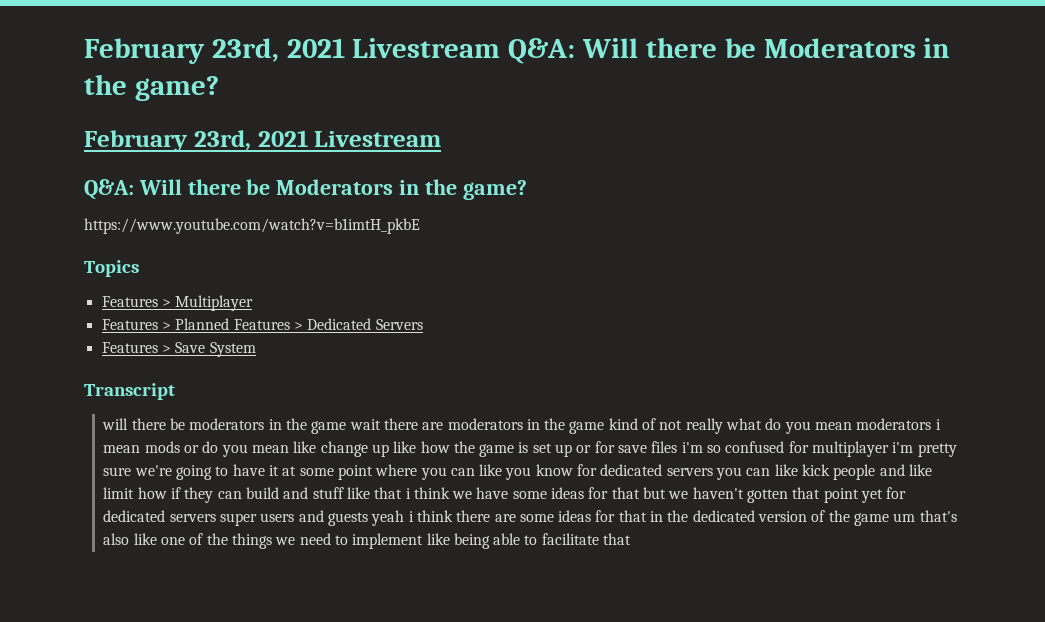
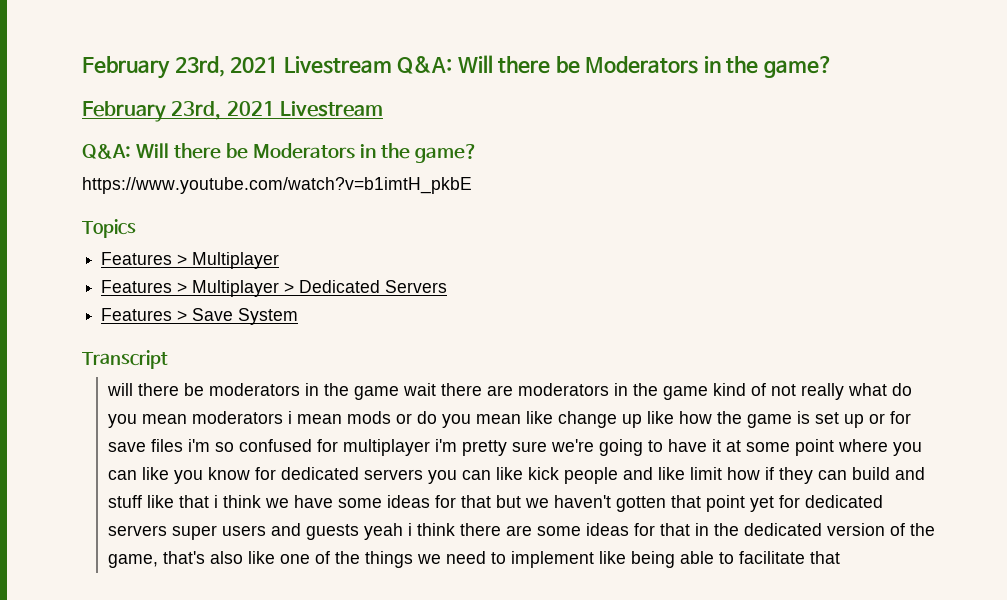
- Features > Planned Features > Dedicated Servers
+ Features > Multiplayer > Dedicated Servers
- will there be moderators in the game wait there are moderators in the game kind of not really what do you mean moderators i mean mods or do you mean like change up like how the game is set up or for save files i'm so confused for multiplayer i'm pretty sure we're going to have it at some point where you can like you know for dedicated servers you can like kick people and like limit how if they can build and stuff like that i think we have some ideas for that but we haven't gotten that point yet for dedicated servers super users and guests yeah i think there are some ideas for that in the dedicated version of the game um that's also like one of the things we need to implement like being able to facilitate that
+ will there be moderators in the game wait there are moderators in the game kind of not really what do you mean moderators i mean mods or do you mean like change up like how the game is set up or for save files i'm so confused for multiplayer i'm pretty sure we're going to have it at some point where you can like you know for dedicated servers you can like kick people and like limit how if they can build and stuff like that i think we have some ideas for that but we haven't gotten that point yet for dedicated servers super users and guests yeah i think there are some ideas for that in the dedicated version of the game, that's also like one of the things we need to implement like being able to facilitate that

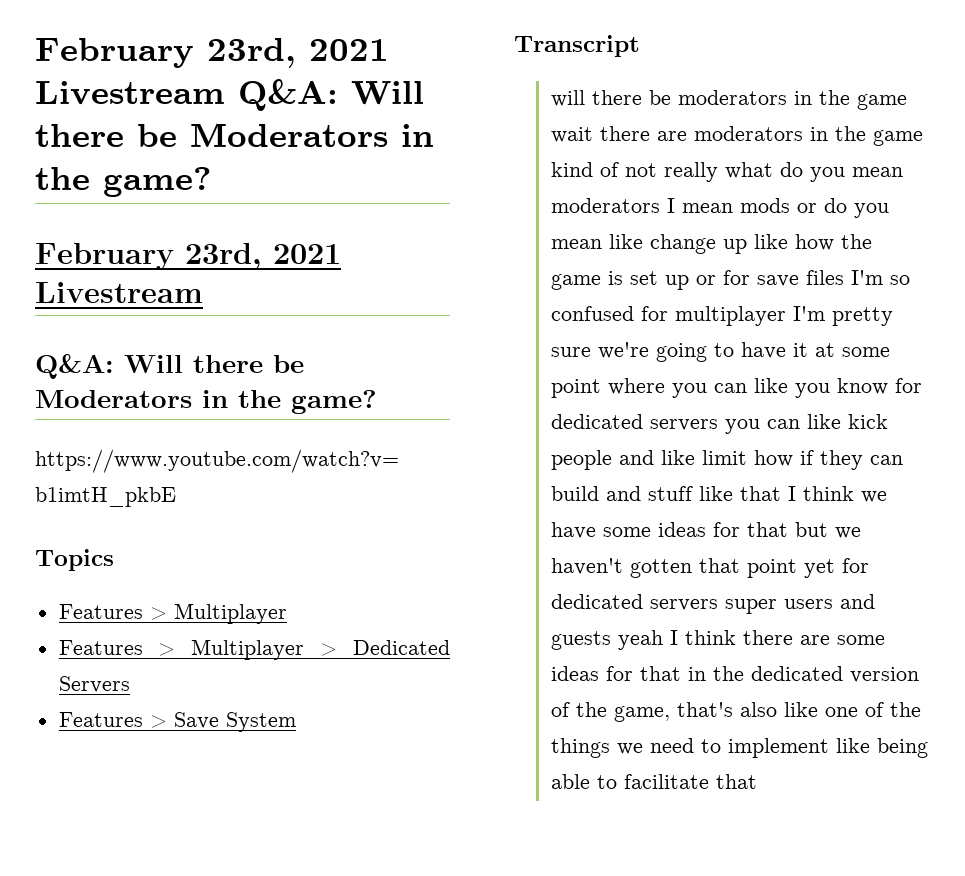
- will there be moderators in the game wait there are moderators in the game kind of not really what do you mean moderators i mean mods or do you mean like change up like how the game is set up or for save files i'm so confused for multiplayer i'm pretty sure we're going to have it at some point where you can like you know for dedicated servers you can like kick people and like limit how if they can build and stuff like that i think we have some ideas for that but we haven't gotten that point yet for dedicated servers super users and guests yeah i think there are some ideas for that in the dedicated version of the game, that's also like one of the things we need to implement like being able to facilitate that
+ will there be moderators in the game wait there are moderators in the game kind of not really what do you mean moderators I mean mods or do you mean like change up like how the game is set up or for save files I'm so confused for multiplayer I'm pretty sure we're going to have it at some point where you can like you know for dedicated servers you can like kick people and like limit how if they can build and stuff like that I think we have some ideas for that but we haven't gotten that point yet for dedicated servers super users and guests yeah I think there are some ideas for that in the dedicated version of the game, that's also like one of the things we need to implement like being able to facilitate that

